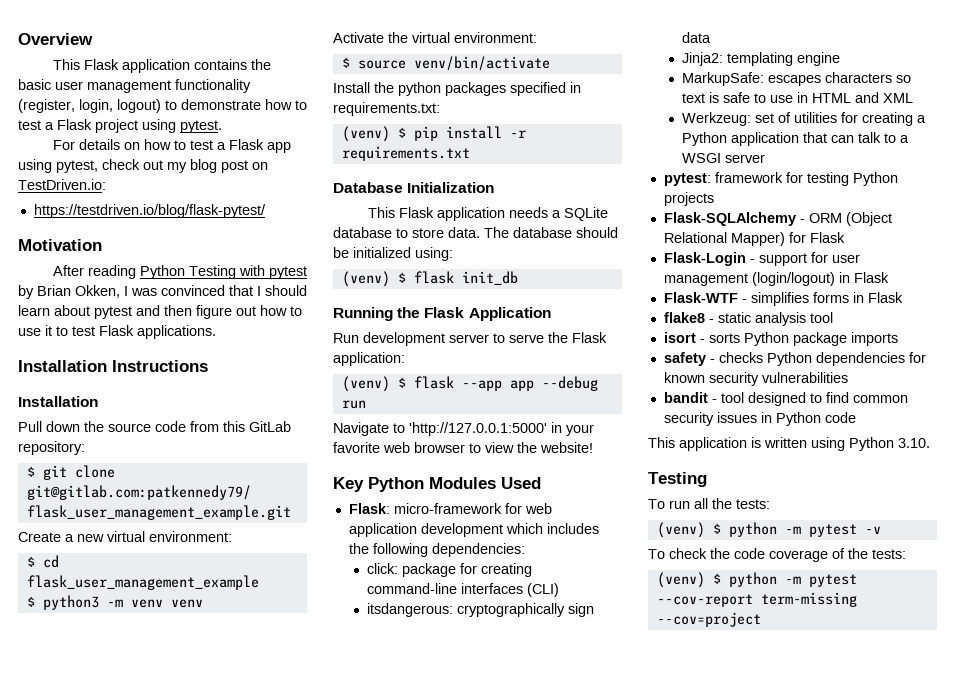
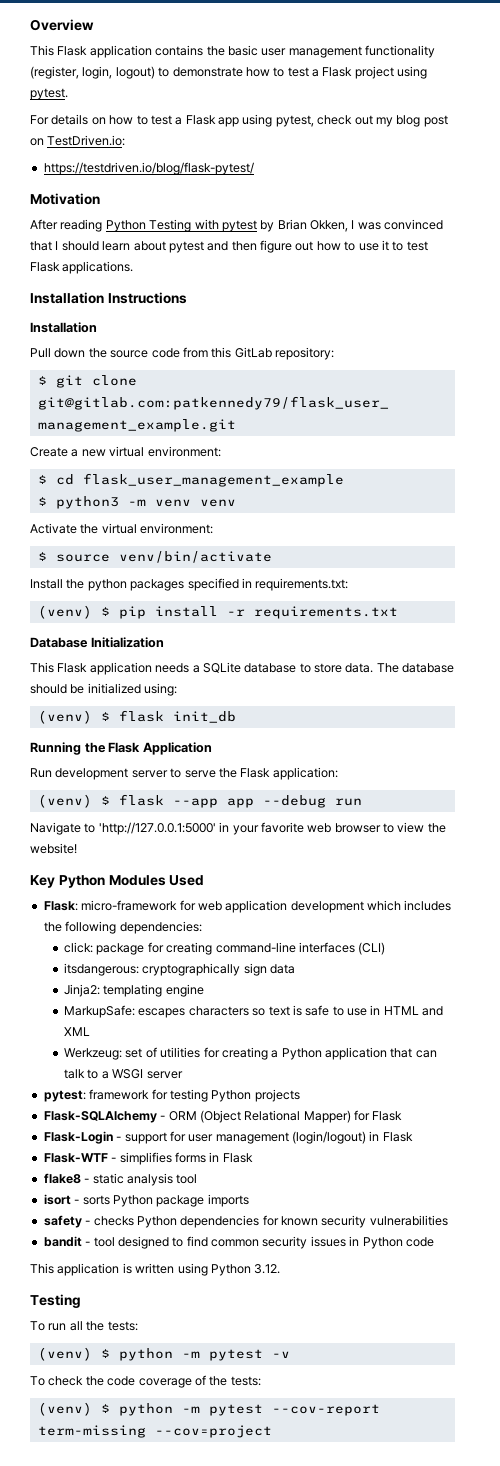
- This application is written using Python 3.10.
+ This application is written using Python 3.12.

